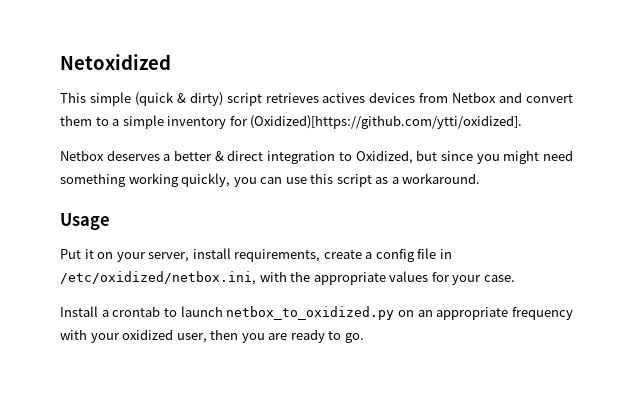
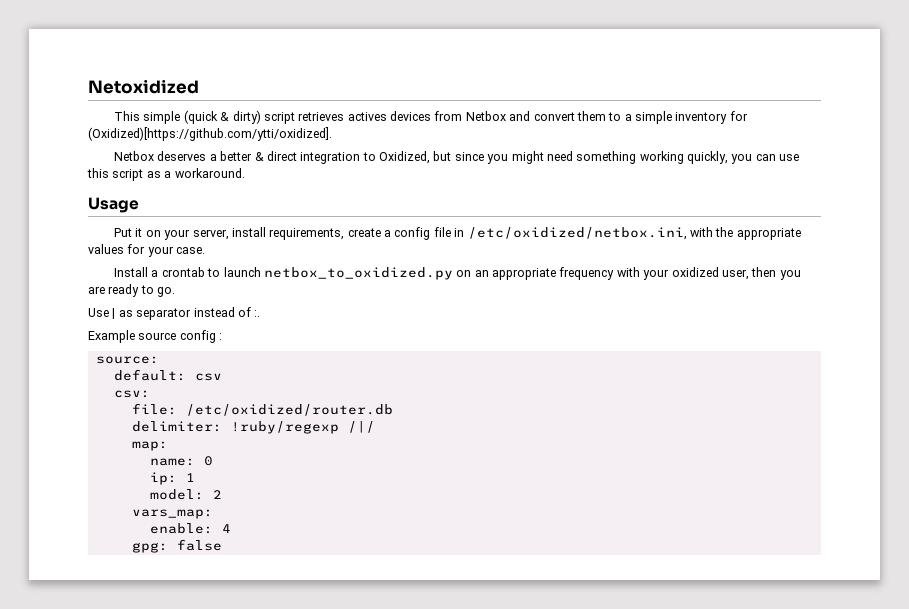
+ Use | as separator instead of :.
+ Example source config :
+ source:
+ default: csv
+ csv:
+ file: /etc/oxidized/router.db
+ delimiter: !ruby/regexp /|/
+ map:
+ name: 0
+ ip: 1
+ model: 2
+ vars_map:
+ enable: 4
+ gpg: false

